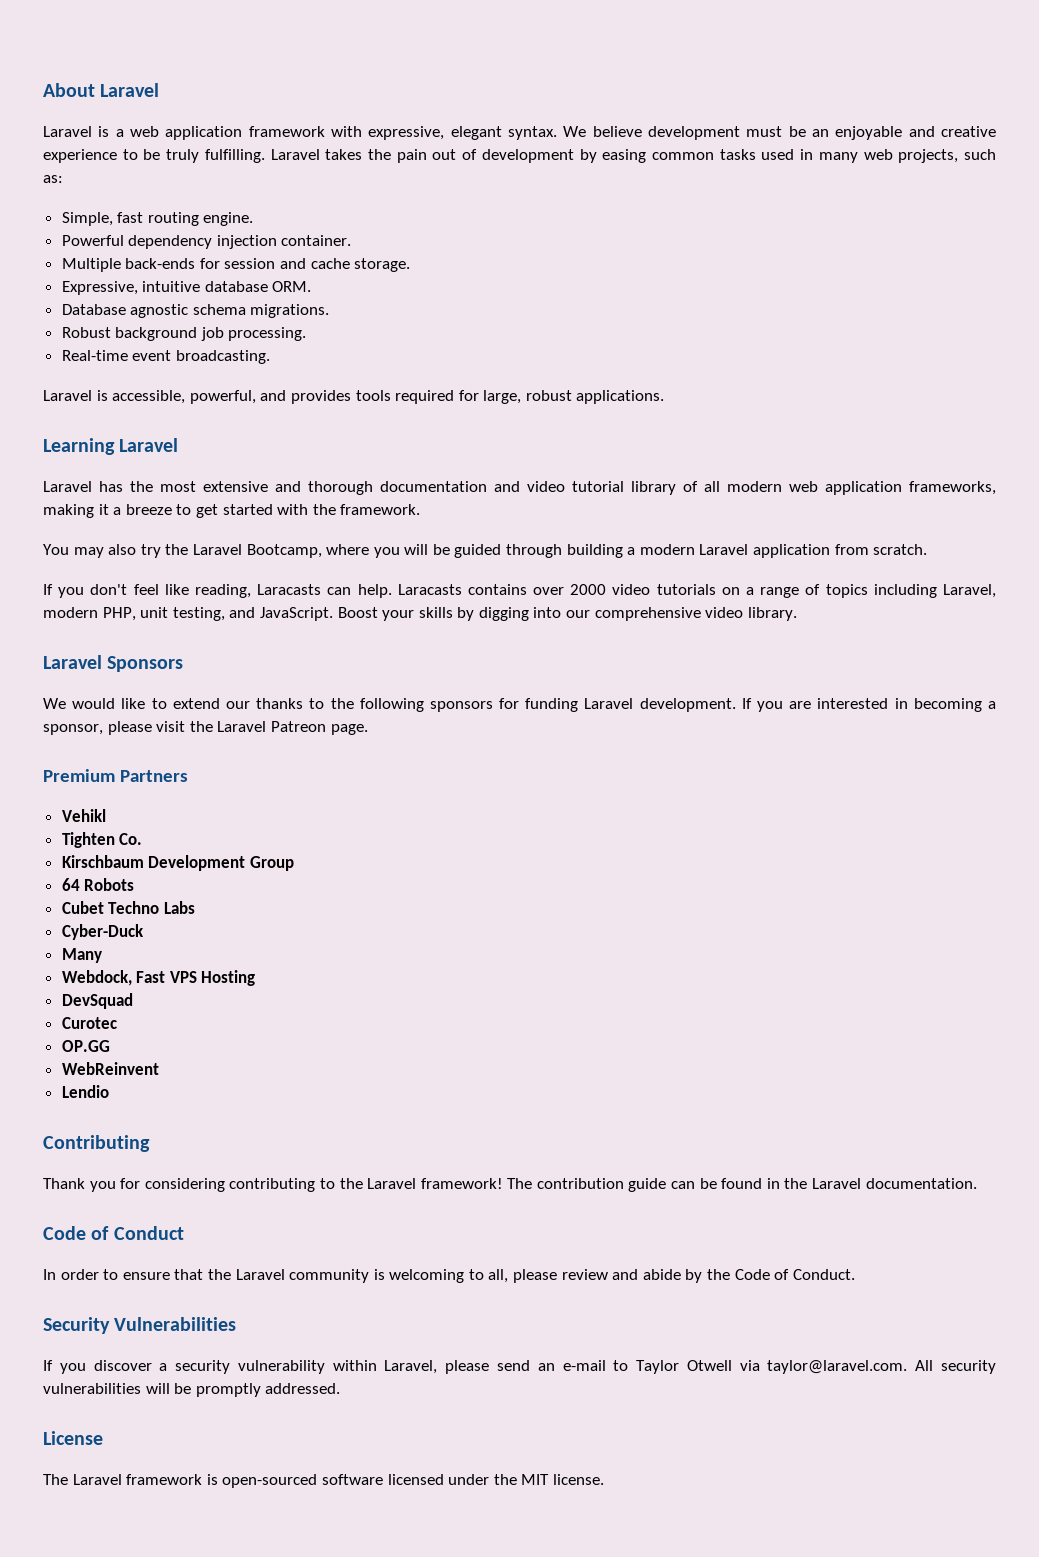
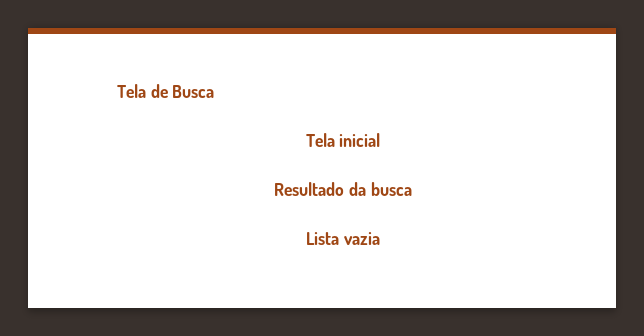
- About Laravel
- Laravel is a web application framework with expressive, elegant syntax. We believe development must be an enjoyable and creative experience to be truly fulfilling. Laravel takes the pain out of development by easing common tasks used in many web projects, such as:
- Simple, fast routing engine.
- Powerful dependency injection container.
- Multiple back-ends for session and cache storage.
- Expressive, intuitive database ORM.
- Database agnostic schema migrations.
- Robust background job processing.
- Real-time event broadcasting.
- Laravel is accessible, powerful, and provides tools required for large, robust applications.
- Learning Laravel
- Laravel has the most extensive and thorough documentation and video tutorial library of all modern web application frameworks, making it a breeze to get started with the framework.
- You may also try the Laravel Bootcamp, where you will be guided through building a modern Laravel application from scratch.
- If you don't feel like reading, Laracasts can help. Laracasts contains over 2000 video tutorials on a range of topics including Laravel, modern PHP, unit testing, and JavaScript. Boost your skills by digging into our comprehensive video library.
- Laravel Sponsors
- We would like to extend our thanks to the following sponsors for funding Laravel development. If you are interested in becoming a sponsor, please visit the Laravel Patreon page.
- Premium Partners
- Vehikl
- Tighten Co.
- Kirschbaum Development Group
- 64 Robots
- Cubet Techno Labs
- Cyber-Duck
- Many
- Webdock, Fast VPS Hosting
- DevSquad
- Curotec
- OP.GG
- WebReinvent
- Lendio
- Contributing
- Thank you for considering contributing to the Laravel framework! The contribution guide can be found in the Laravel documentation.
- Code of Conduct
- In order to ensure that the Laravel community is welcoming to all, please review and abide by the Code of Conduct.
- Security Vulnerabilities
- If you discover a security vulnerability within Laravel, please send an e-mail to Taylor Otwell via taylor@laravel.com. All security vulnerabilities will be promptly addressed.
- License
- The Laravel framework is open-sourced software licensed under the MIT license.
+ Tela de Busca
+ Tela inicial
+ Resultado da busca
+ Lista vazia

